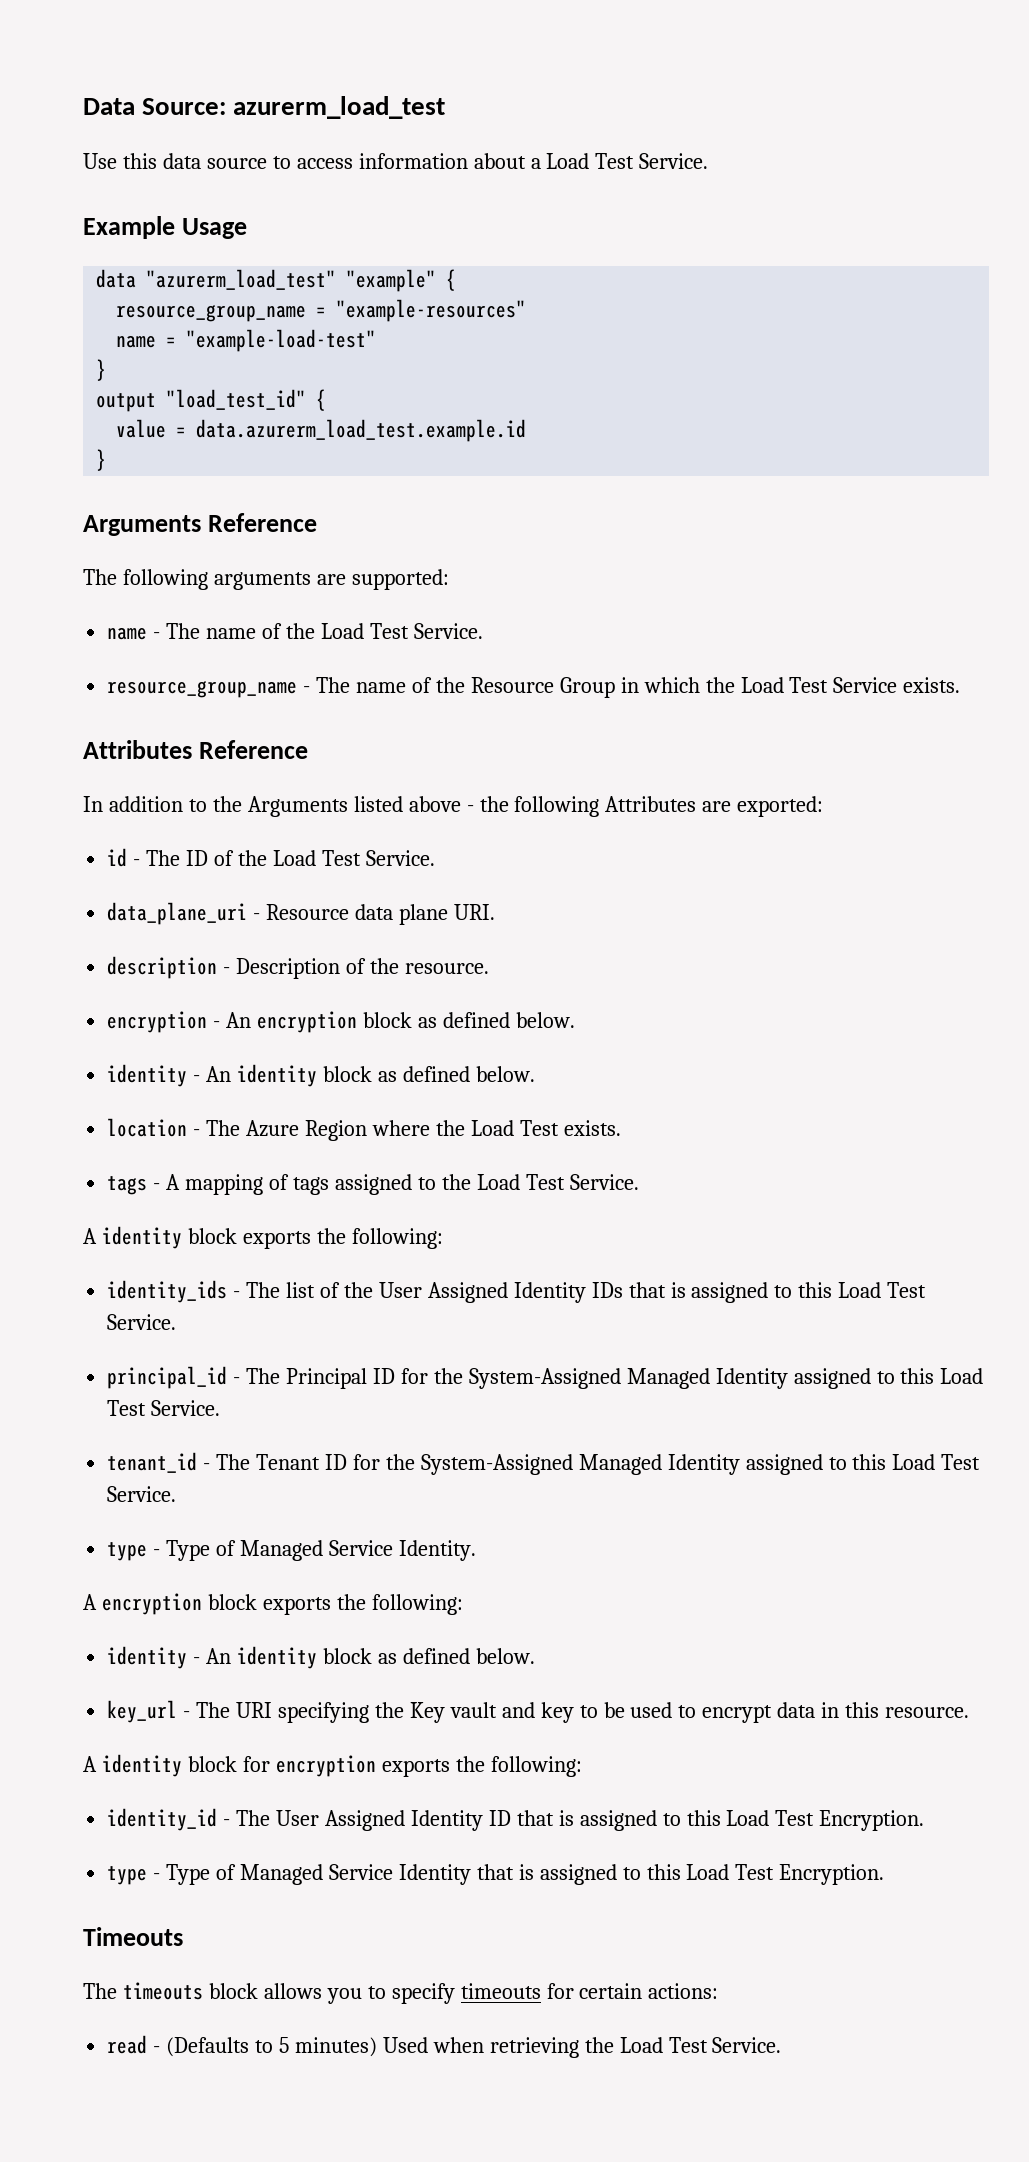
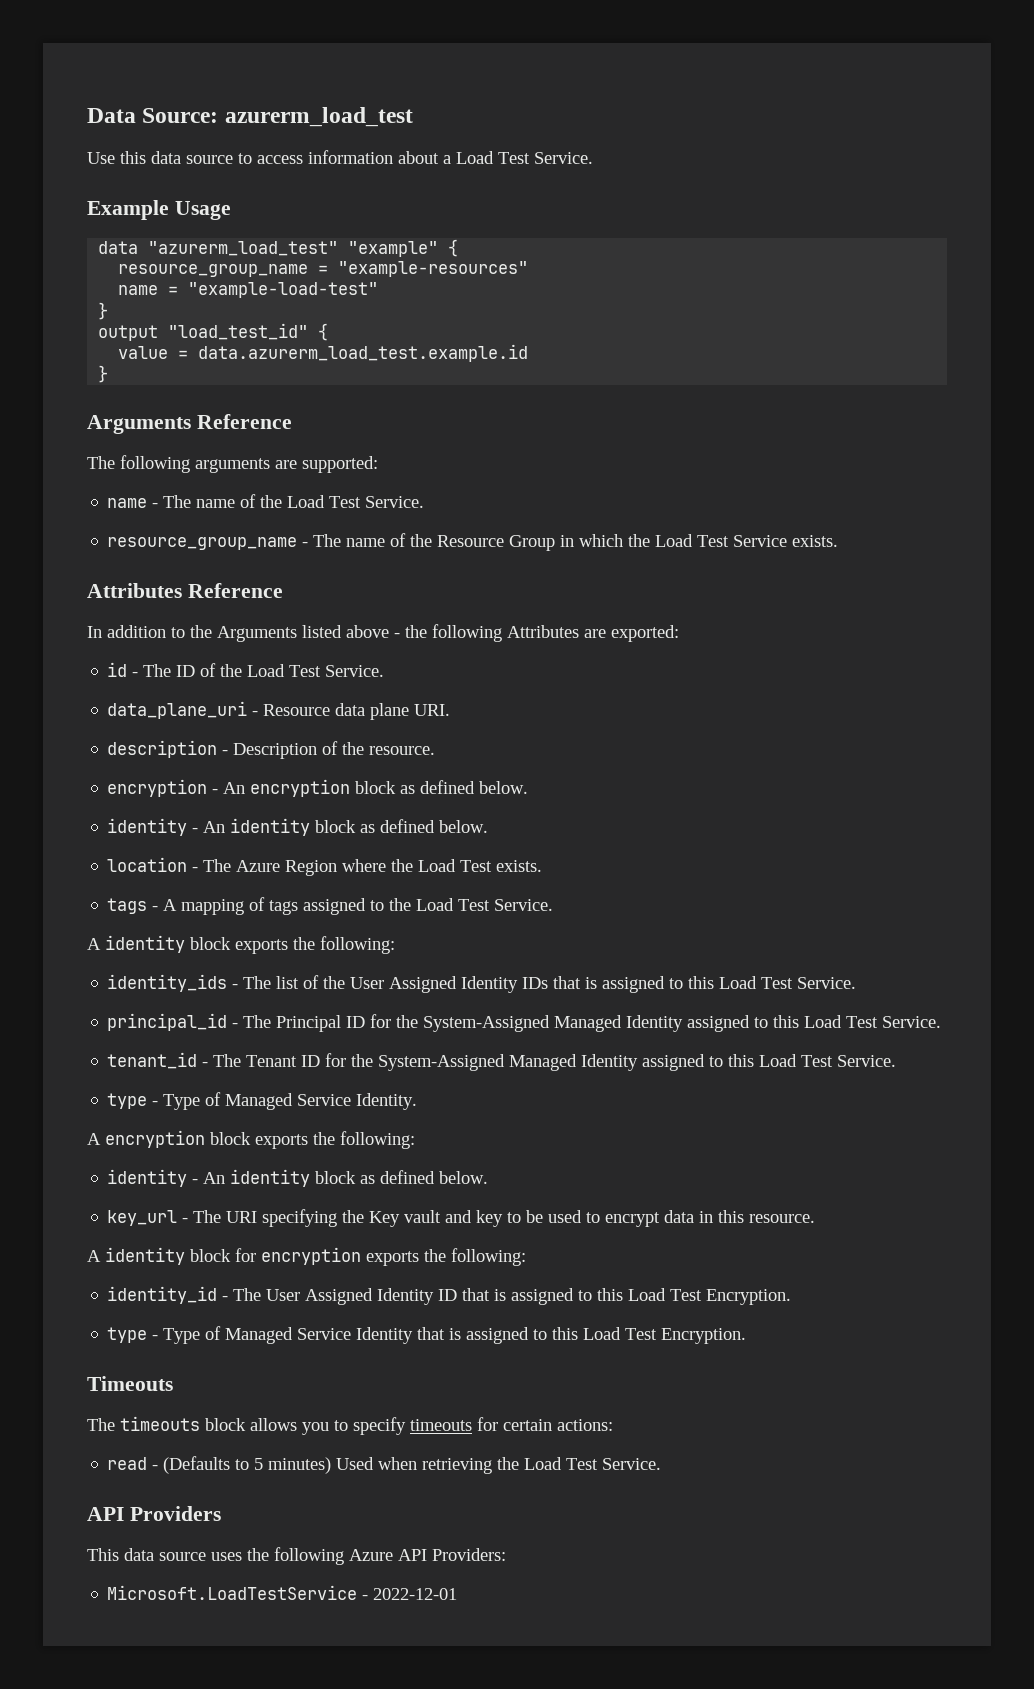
+ API Providers
+ This data source uses the following Azure API Providers:
+ Microsoft.LoadTestService - 2022-12-01

